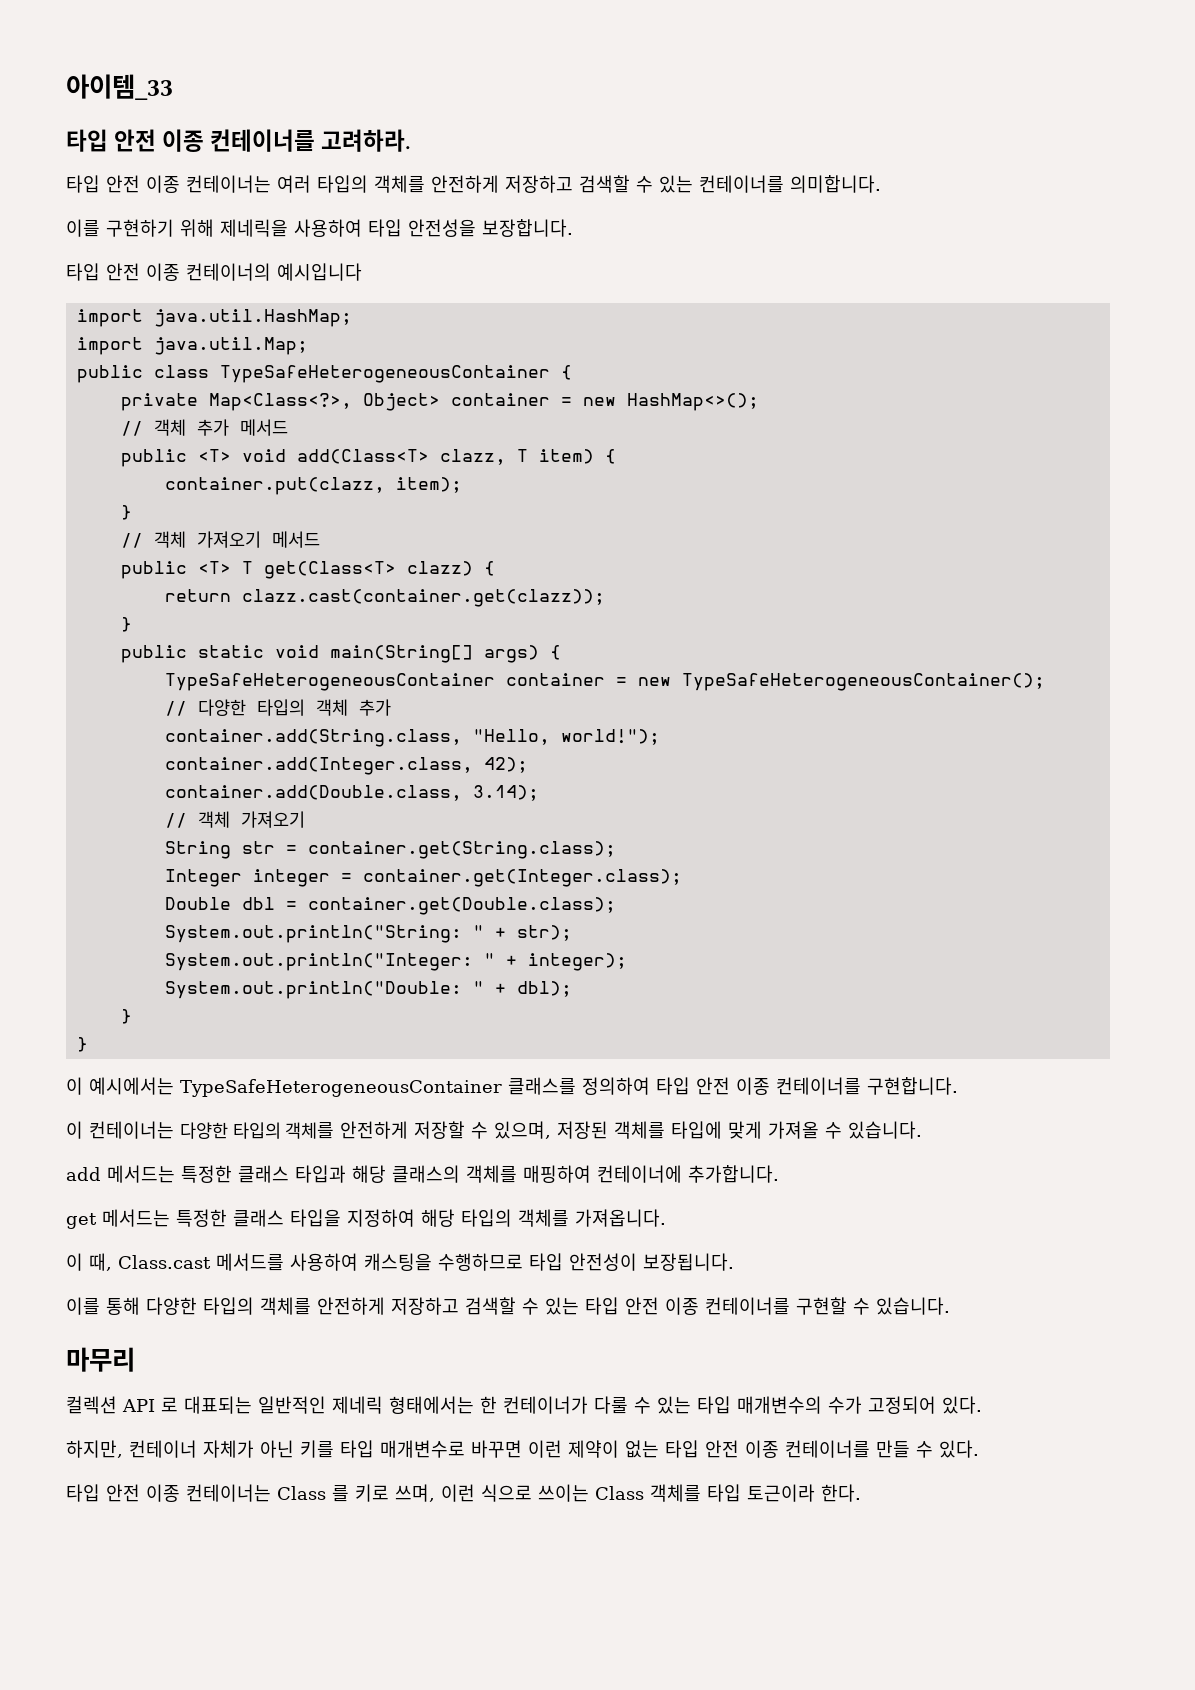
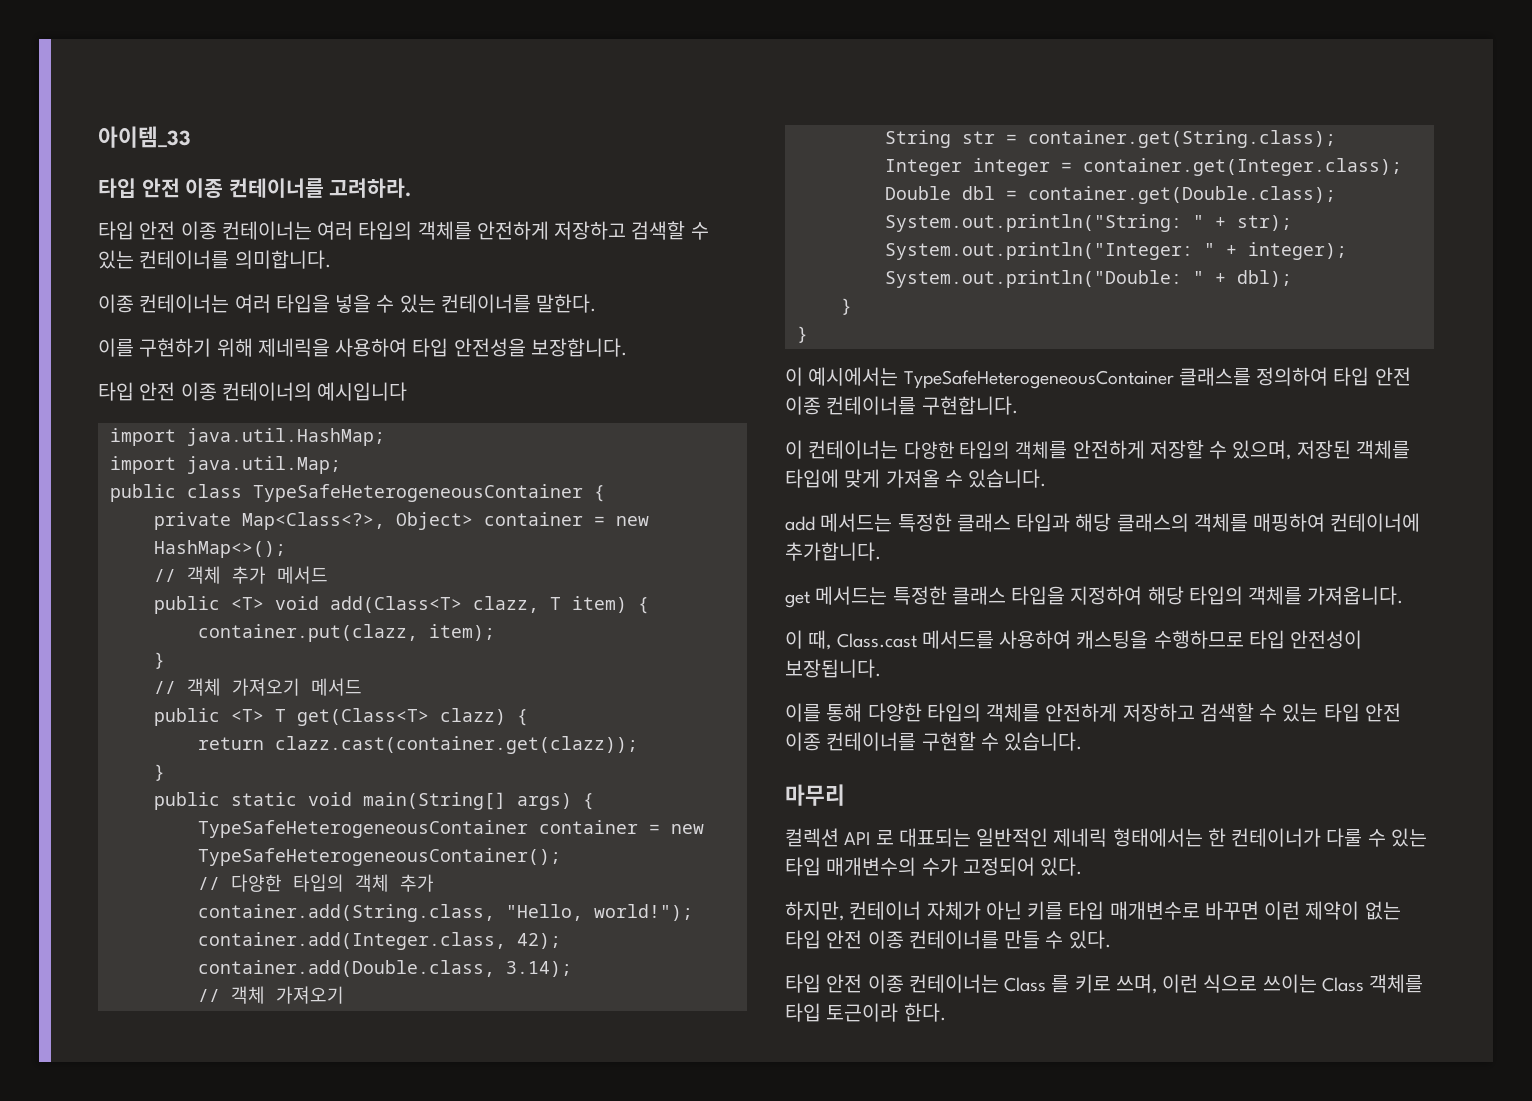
+ 이종 컨테이너는 여러 타입을 넣을 수 있는 컨테이너를 말한다.

